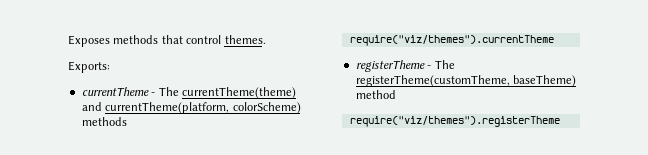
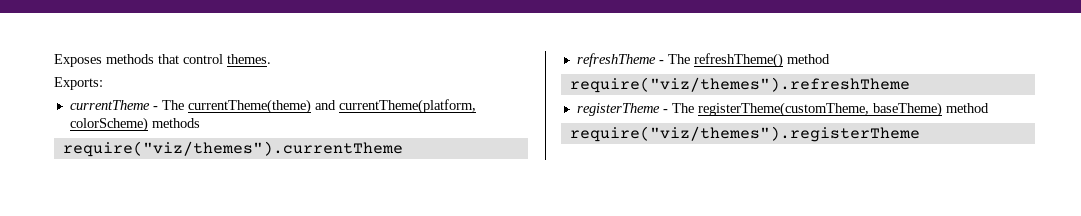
+ refreshTheme - The refreshTheme() method
+ require("viz/themes").refreshTheme

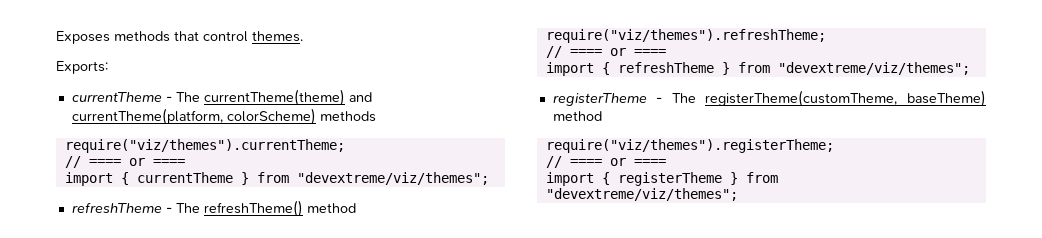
- require("viz/themes").currentTheme
+ require("viz/themes").currentTheme;
+ // ==== or ====
+ import { currentTheme } from "devextreme/viz/themes";
- require("viz/themes").refreshTheme
+ require("viz/themes").refreshTheme;
+ // ==== or ====
+ import { refreshTheme } from "devextreme/viz/themes";
- require("viz/themes").registerTheme
+ require("viz/themes").registerTheme;
+ // ==== or ====
+ import { registerTheme } from "devextreme/viz/themes";

